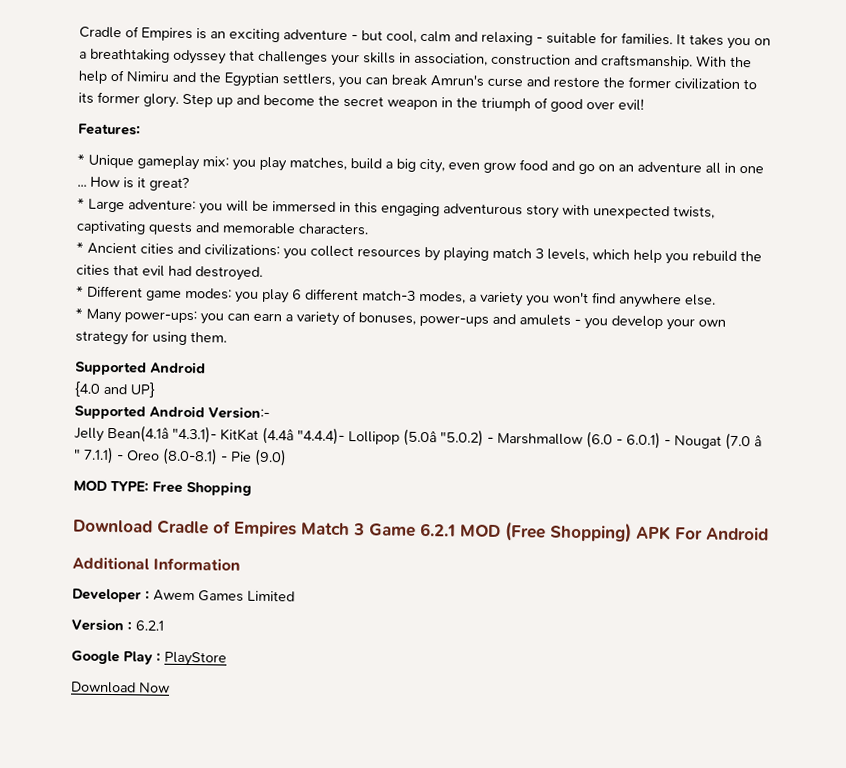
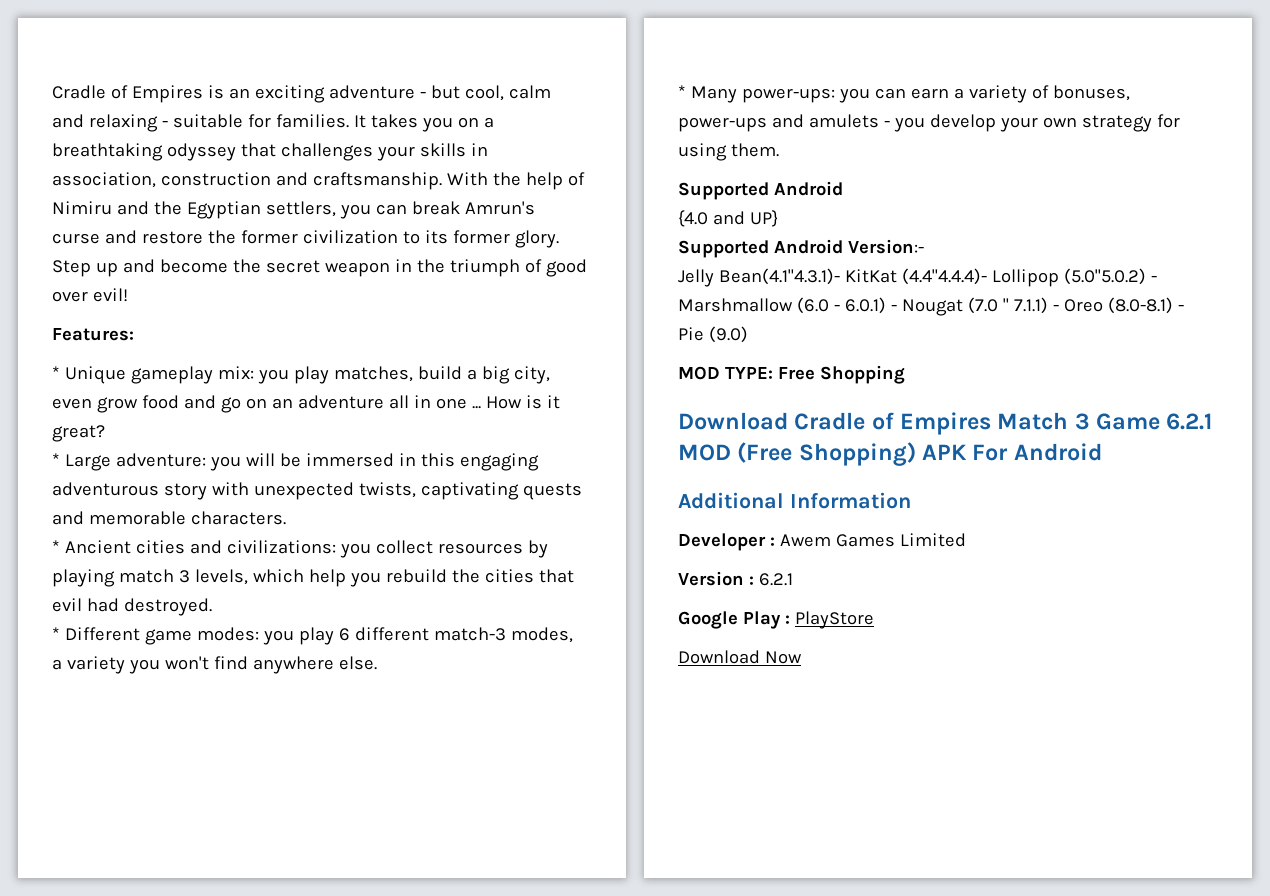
- Jelly Bean(4.1â "4.3.1)- KitKat (4.4â "4.4.4)- Lollipop (5.0â "5.0.2) - Marshmallow (6.0 - 6.0.1) - Nougat (7.0 â " 7.1.1) - Oreo (8.0-8.1) - Pie (9.0)
+ Jelly Bean(4.1"4.3.1)- KitKat (4.4"4.4.4)- Lollipop (5.0"5.0.2) - Marshmallow (6.0 - 6.0.1) - Nougat (7.0 " 7.1.1) - Oreo (8.0-8.1) - Pie (9.0)

